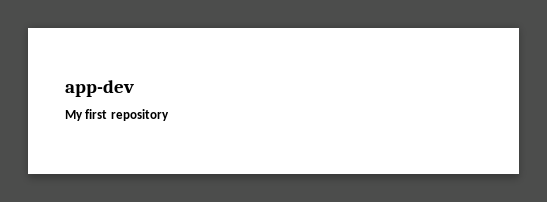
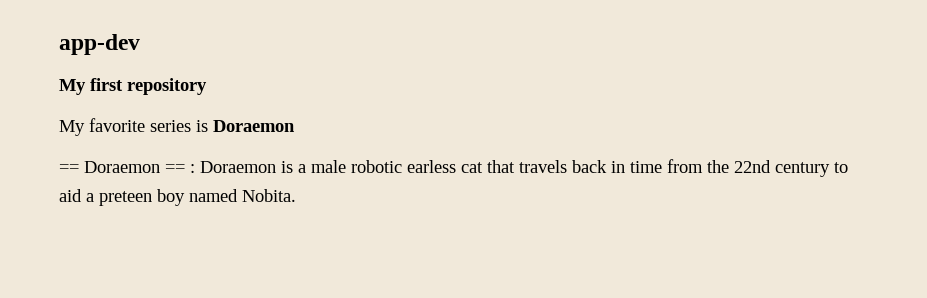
+ My favorite series is Doraemon
+ == Doraemon == : Doraemon is a male robotic earless cat that travels back in time from the 22nd century to aid a preteen boy named Nobita.

